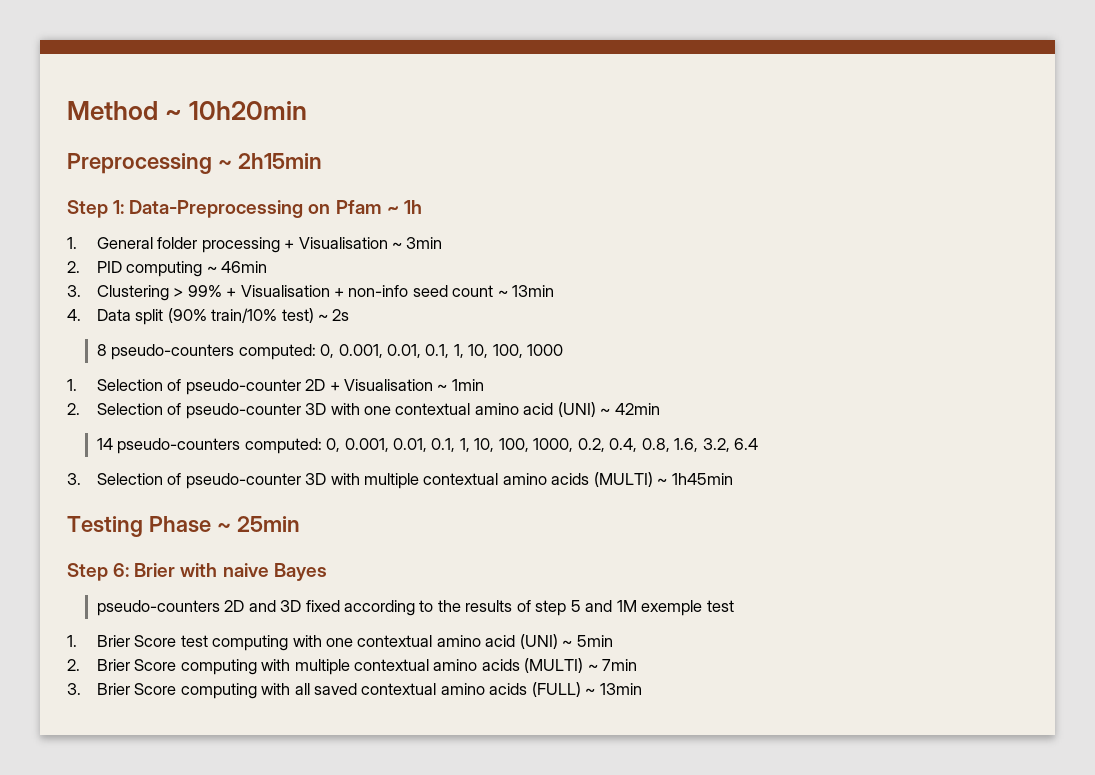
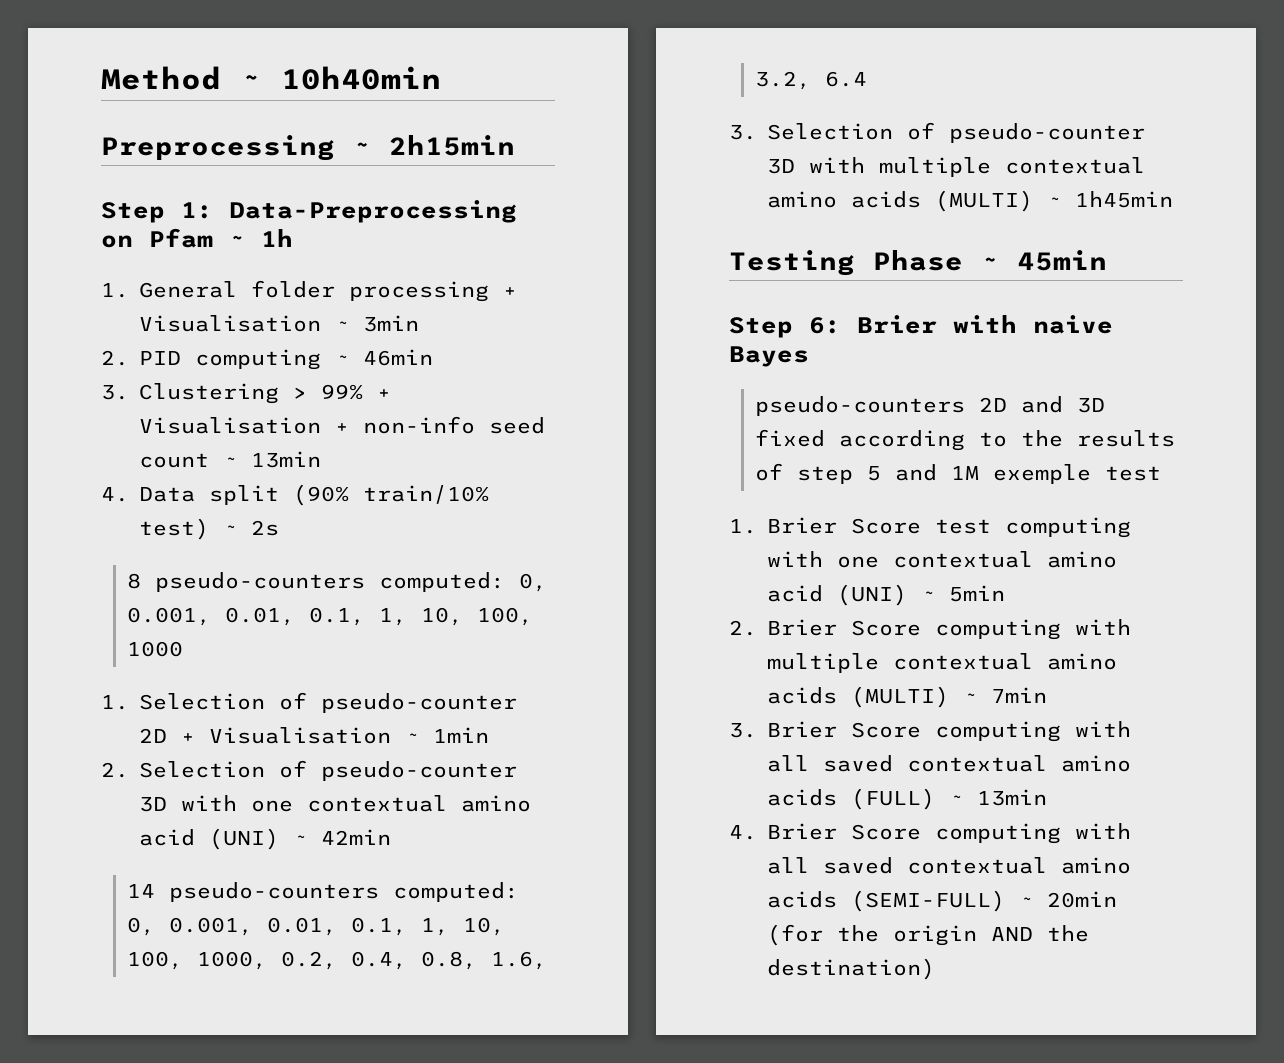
- Method ~ 10h20min
+ Method ~ 10h40min
- Testing Phase ~ 25min
+ Testing Phase ~ 45min
+ 4. Brier Score computing with all saved contextual amino acids (SEMI-FULL) ~ 20min (for the origin AND the destination)

